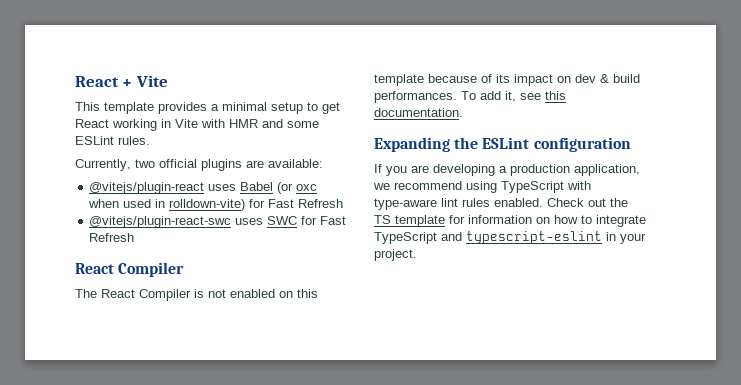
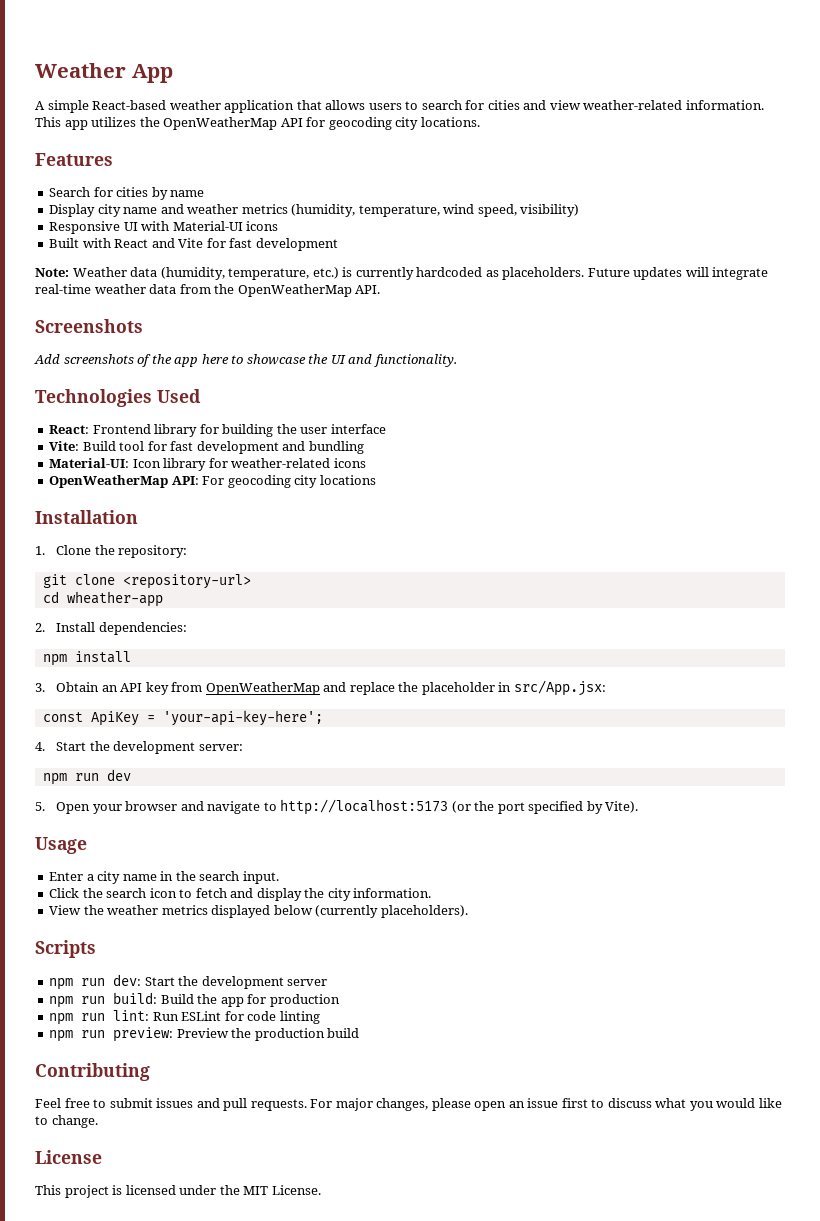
- React + Vite
- This template provides a minimal setup to get React working in Vite with HMR and some ESLint rules.
- Currently, two official plugins are available:
- @vitejs/plugin-react uses Babel (or oxc when used in rolldown-vite) for Fast Refresh
- @vitejs/plugin-react-swc uses SWC for Fast Refresh
- React Compiler
- The React Compiler is not enabled on this template because of its impact on dev & build performances. To add it, see this documentation.
- Expanding the ESLint configuration
- If you are developing a production application, we recommend using TypeScript with type-aware lint rules enabled. Check out the TS template for information on how to integrate TypeScript and typescript-eslint in your project.
+ Weather App
+ A simple React-based weather application that allows users to search for cities and view weather-related information. This app utilizes the OpenWeatherMap API for geocoding city locations.
+ Features
+ Search for cities by name
+ Display city name and weather metrics (humidity, temperature, wind speed, visibility)
+ Responsive UI with Material-UI icons
+ Built with React and Vite for fast development
+ Note: Weather data (humidity, temperature, etc.) is currently hardcoded as placeholders. Future updates will integrate real-time weather data from the OpenWeatherMap API.
+ Screenshots
+ Add screenshots of the app here to showcase the UI and functionality.
+ Technologies Used
+ React: Frontend library for building the user interface
+ Vite: Build tool for fast development and bundling
+ Material-UI: Icon library for weather-related icons
+ OpenWeatherMap API: For geocoding city locations
+ Installation
+ 1. Clone the repository:
+ git clone <repository-url>
+ cd wheather-app
+ 2. Install dependencies:
+ npm install
+ 3. Obtain an API key from OpenWeatherMap and replace the placeholder in src/App.jsx:
+ const ApiKey = 'your-api-key-here';
+ 4. Start the development server:
+ npm run dev
+ 5. Open your browser and navigate to http://localhost:5173 (or the port specified by Vite).
+ Usage
+ Enter a city name in the search input.
+ Click the search icon to fetch and display the city information.
+ View the weather metrics displayed below (currently placeholders).
+ Scripts
+ npm run dev: Start the development server
+ npm run build: Build the app for production
+ npm run lint: Run ESLint for code linting
+ npm run preview: Preview the production build
+ Contributing
+ Feel free to submit issues and pull requests. For major changes, please open an issue first to discuss what you would like to change.
+ License
+ This project is licensed under the MIT License.

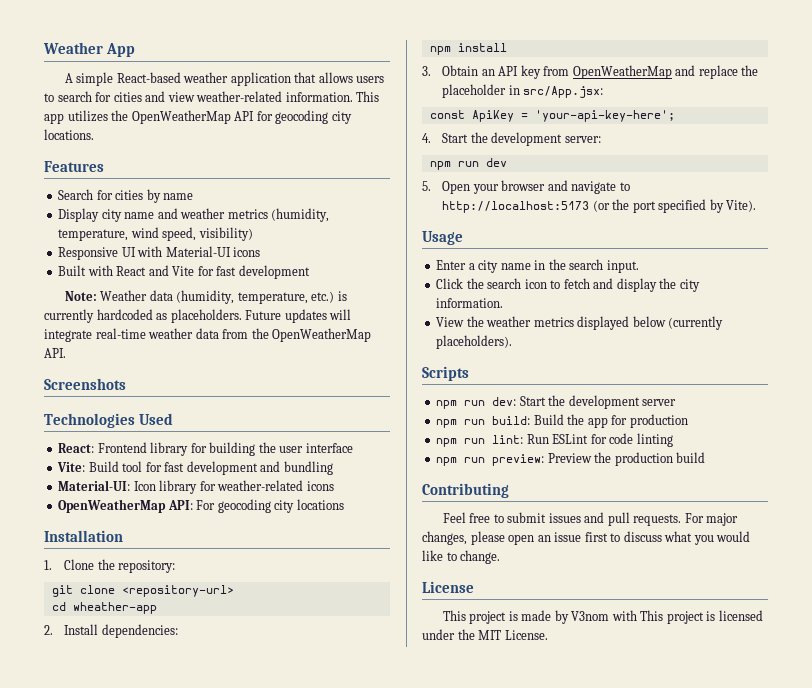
- Add screenshots of the app here to showcase the UI and functionality.
- This project is licensed under the MIT License.
+ This project is made by V3nom with This project is licensed under the MIT License.

